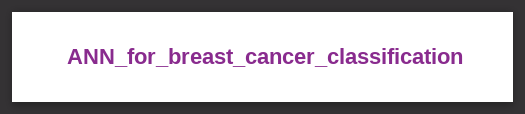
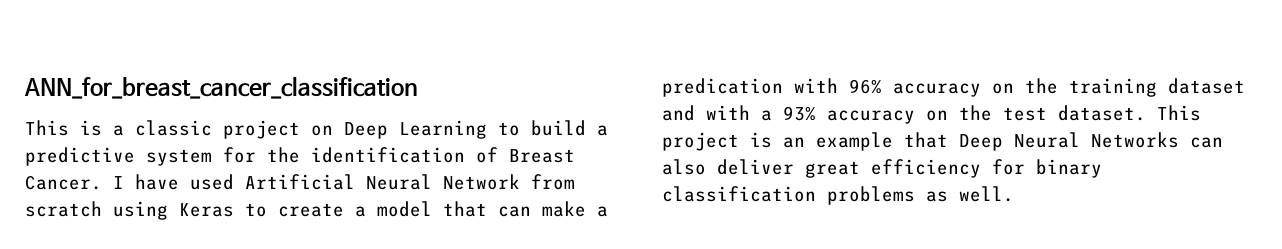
+ This is a classic project on Deep Learning to build a predictive system for the identification of Breast Cancer. I have used Artificial Neural Network from scratch using Keras to create a model that can make a predication with 96% accuracy on the training dataset and with a 93% accuracy on the test dataset. This project is an example that Deep Neural Networks can also deliver great efficiency for binary classification problems as well.

